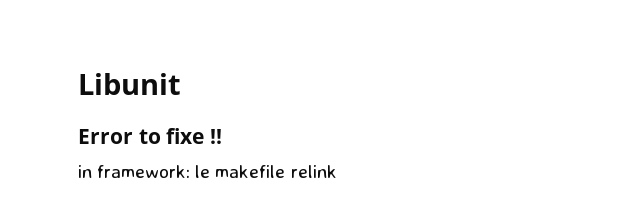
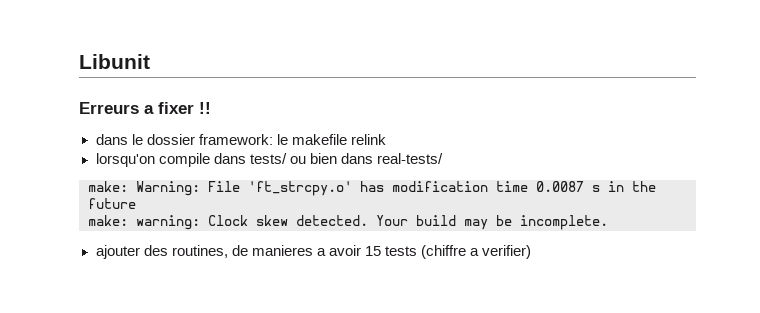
- Error to fixe !!
- in framework: le makefile relink
+ Erreurs a fixer !!
+ dans le dossier framework: le makefile relink
+ lorsqu'on compile dans tests/ ou bien dans real-tests/
+ make: Warning: File 'ft_strcpy.o' has modification time 0.0087 s in the future
+ make: warning: Clock skew detected. Your build may be incomplete.
+ ajouter des routines, de manieres a avoir 15 tests (chiffre a verifier)

